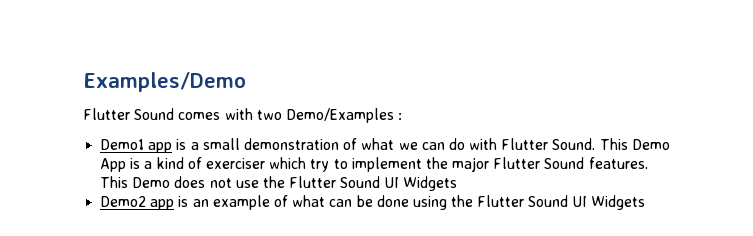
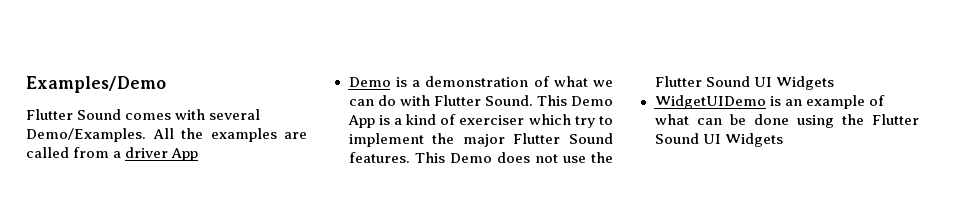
- Flutter Sound comes with two Demo/Examples :
- Demo1 app is a small demonstration of what we can do with Flutter Sound.
+ Flutter Sound comes with several Demo/Examples. All the examples are called from a driver App
+ Demo is a demonstration of what we can do with Flutter Sound.
- Demo2 app is an example of what can be done using the Flutter Sound UI Widgets
+ WidgetUIDemo is an example of what can be done using the Flutter Sound UI Widgets

